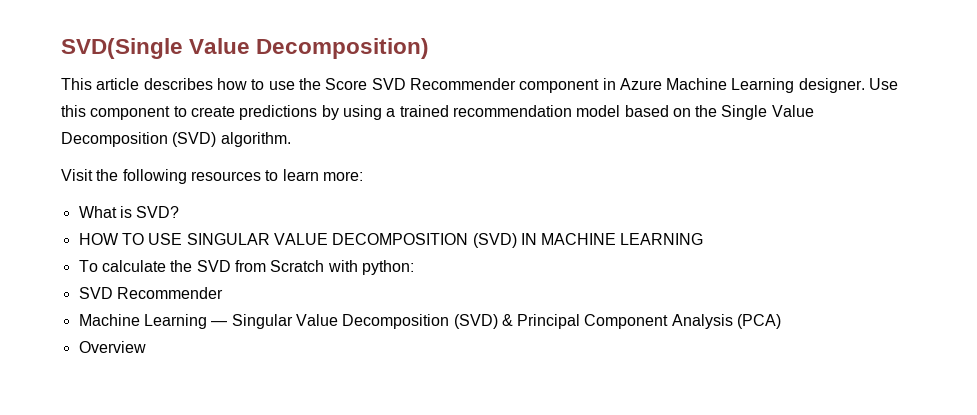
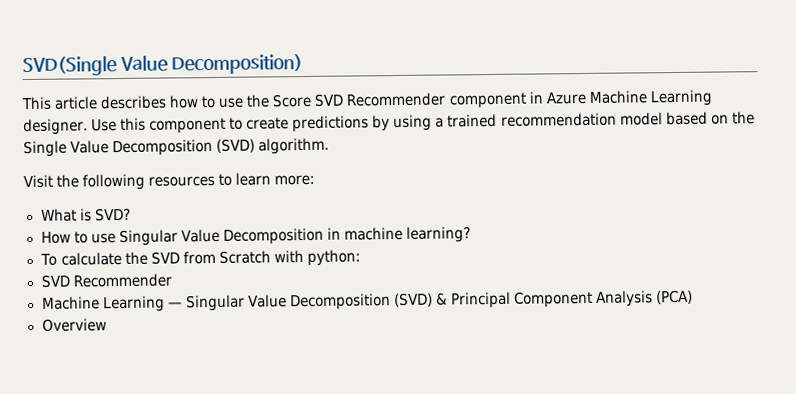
- HOW TO USE SINGULAR VALUE DECOMPOSITION (SVD) IN MACHINE LEARNING
+ How to use Singular Value Decomposition in machine learning?

